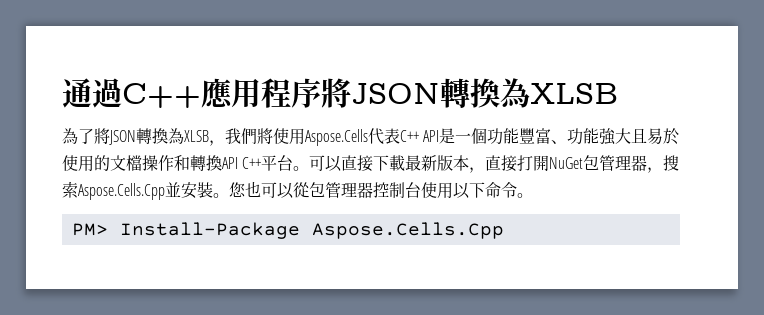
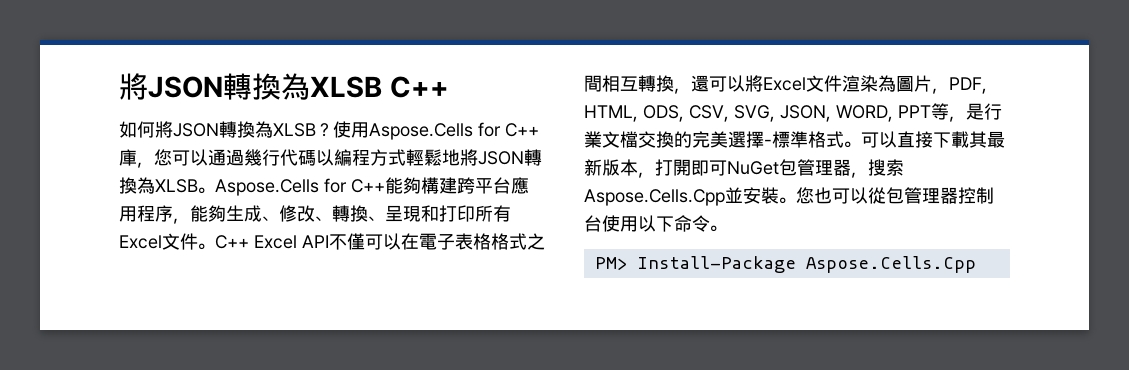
- 通過C++應用程序將JSON轉換為XLSB
- 為了將JSON轉換為XLSB，我們將使用Aspose.Cells代表C++ API是一個功能豐富、功能強大且易於使用的文檔操作和轉換API C++平台。
+ 將JSON轉換為XLSB C++
+ 如何將JSON轉換為XLSB？使用Aspose.Cells for C++庫，您可以通過幾行代碼以編程方式輕鬆地將JSON轉換為XLSB。Aspose.Cells for C++能夠構建跨平台應用程序，能夠生成、修改、轉換、呈現和打印所有Excel文件。C++ Excel API不僅可以在電子表格格式之間相互轉換，還可以將Excel文件渲染為圖片，PDF, HTML, ODS, CSV, SVG, JSON, WORD, PPT等，是行業文檔交換的完美選擇-標準格式。
- 可以直接下載最新版本，直接打開NuGet包管理器，搜索Aspose.Cells.Cpp並安裝。
+ 可以直接下載其最新版本，打開即可NuGet包管理器，搜索Aspose.Cells.Cpp並安裝。

